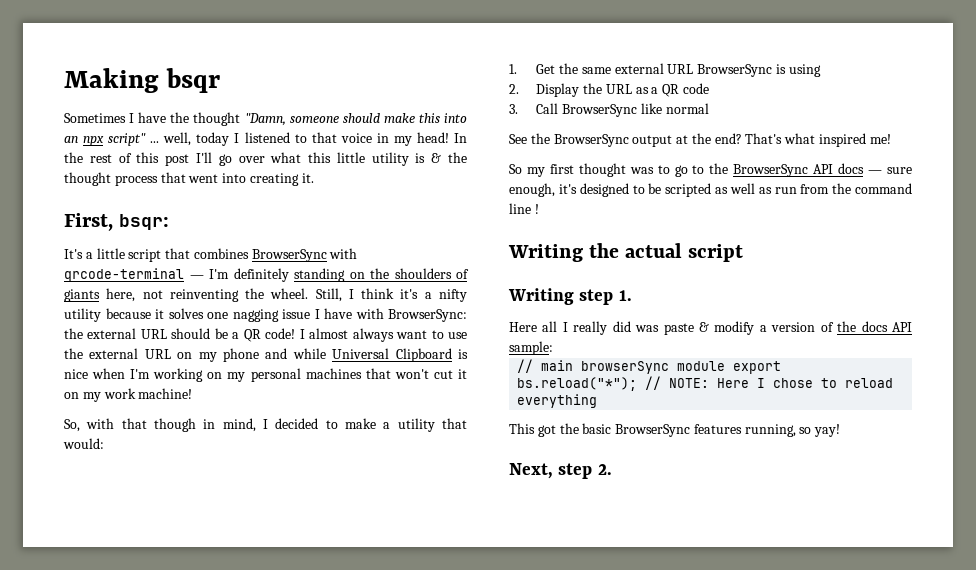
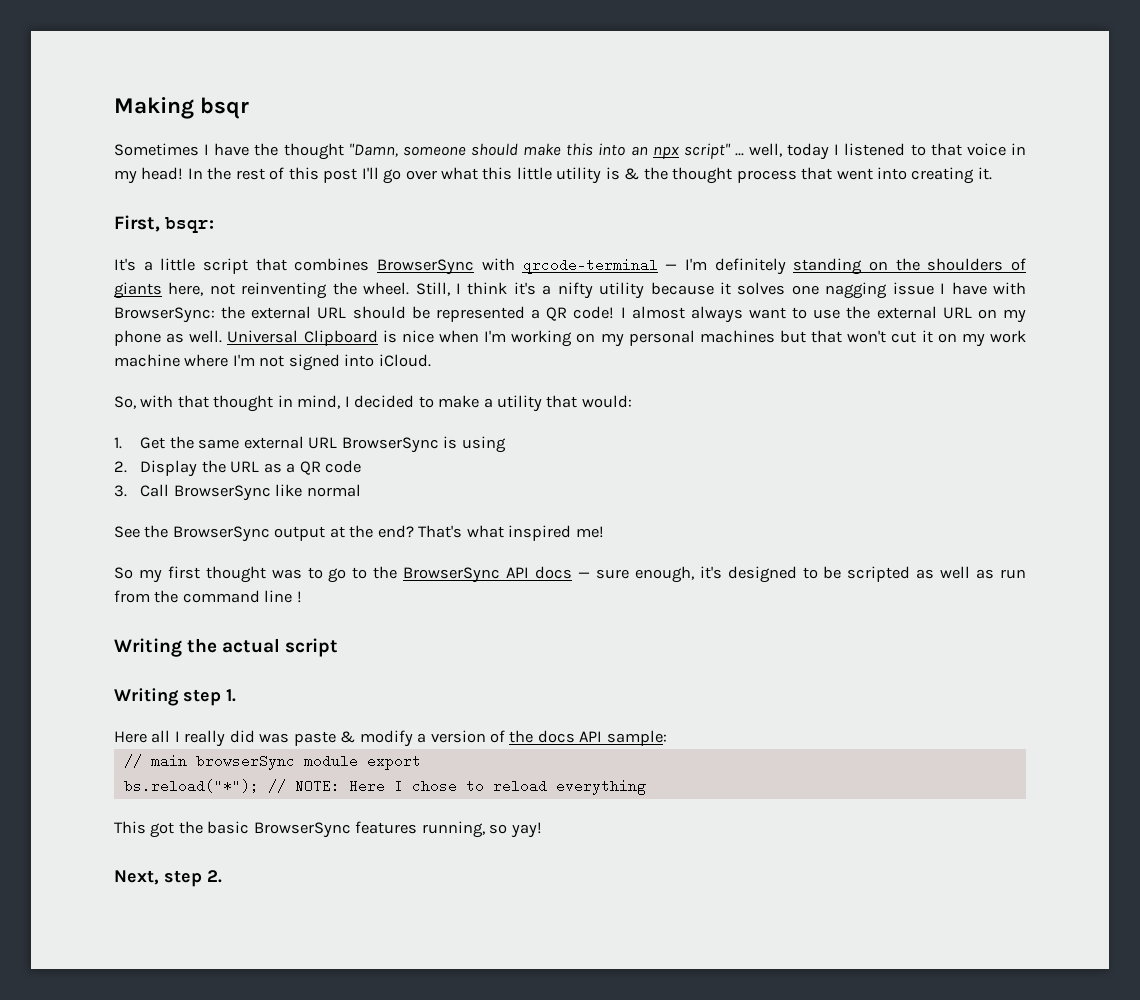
- Still, I think it's a nifty utility because it solves one nagging issue I have with BrowserSync: the external URL should be a QR code!
+ Still, I think it's a nifty utility because it solves one nagging issue I have with BrowserSync: the external URL should be represented a QR code!
- I almost always want to use the external URL on my phone and while Universal Clipboard is nice when I'm working on my personal machines that won't cut it on my work machine!
+ I almost always want to use the external URL on my phone as well. Universal Clipboard is nice when I'm working on my personal machines but that won't cut it on my work machine where I'm not signed into iCloud.
- So, with that though in mind, I decided to make a utility that would:
+ So, with that thought in mind, I decided to make a utility that would:

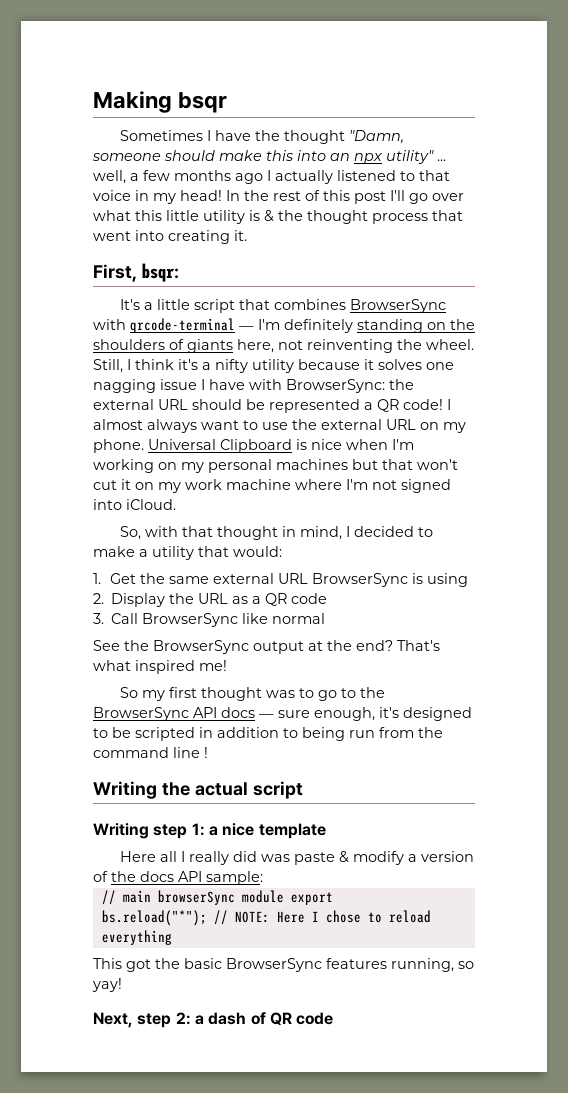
- Sometimes I have the thought "Damn, someone should make this into an npx script" ... well, today I listened to that voice in my head!
+ Sometimes I have the thought "Damn, someone should make this into an npx utility" ... well, a few months ago I actually listened to that voice in my head!
- I almost always want to use the external URL on my phone as well.
+ I almost always want to use the external URL on my phone.
- So my first thought was to go to the BrowserSync API docs — sure enough, it's designed to be scripted as well as run from the command line !
+ So my first thought was to go to the BrowserSync API docs — sure enough, it's designed to be scripted in addition to being run from the command line !
- Writing step 1.
+ Writing step 1: a nice template
- Next, step 2.
+ Next, step 2: a dash of QR code

